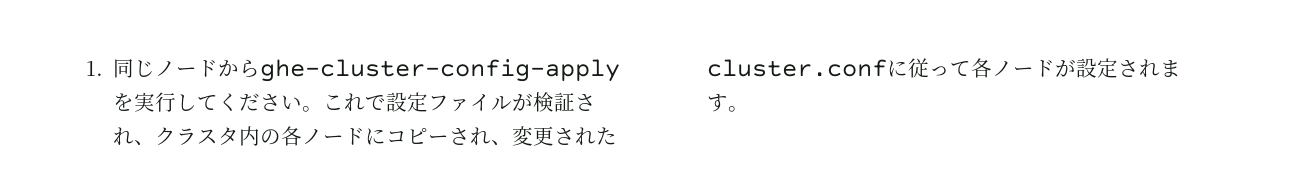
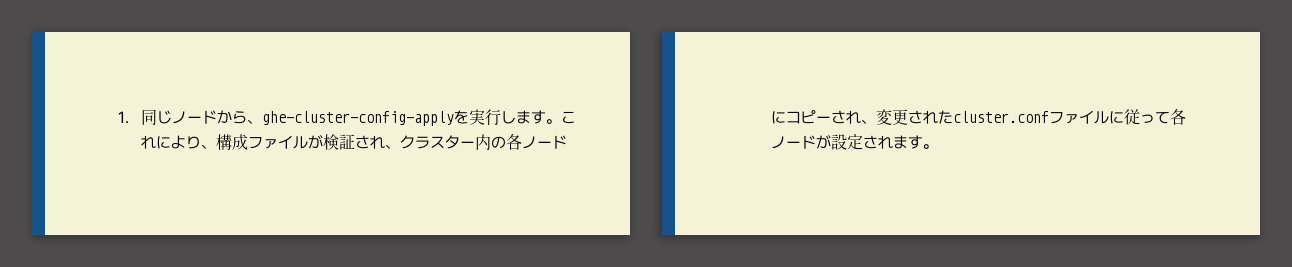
- 1.同じノードからghe-cluster-config-applyを実行してください。これで設定ファイルが検証され、クラスタ内の各ノードにコピーされ、変更されたcluster.confに従って各ノードが設定されます。
+ 1.同じノードから、ghe-cluster-config-applyを実行します。これにより、構成ファイルが検証され、クラスター内の各ノードにコピーされ、変更されたcluster.confファイルに従って各ノードが設定されます。

